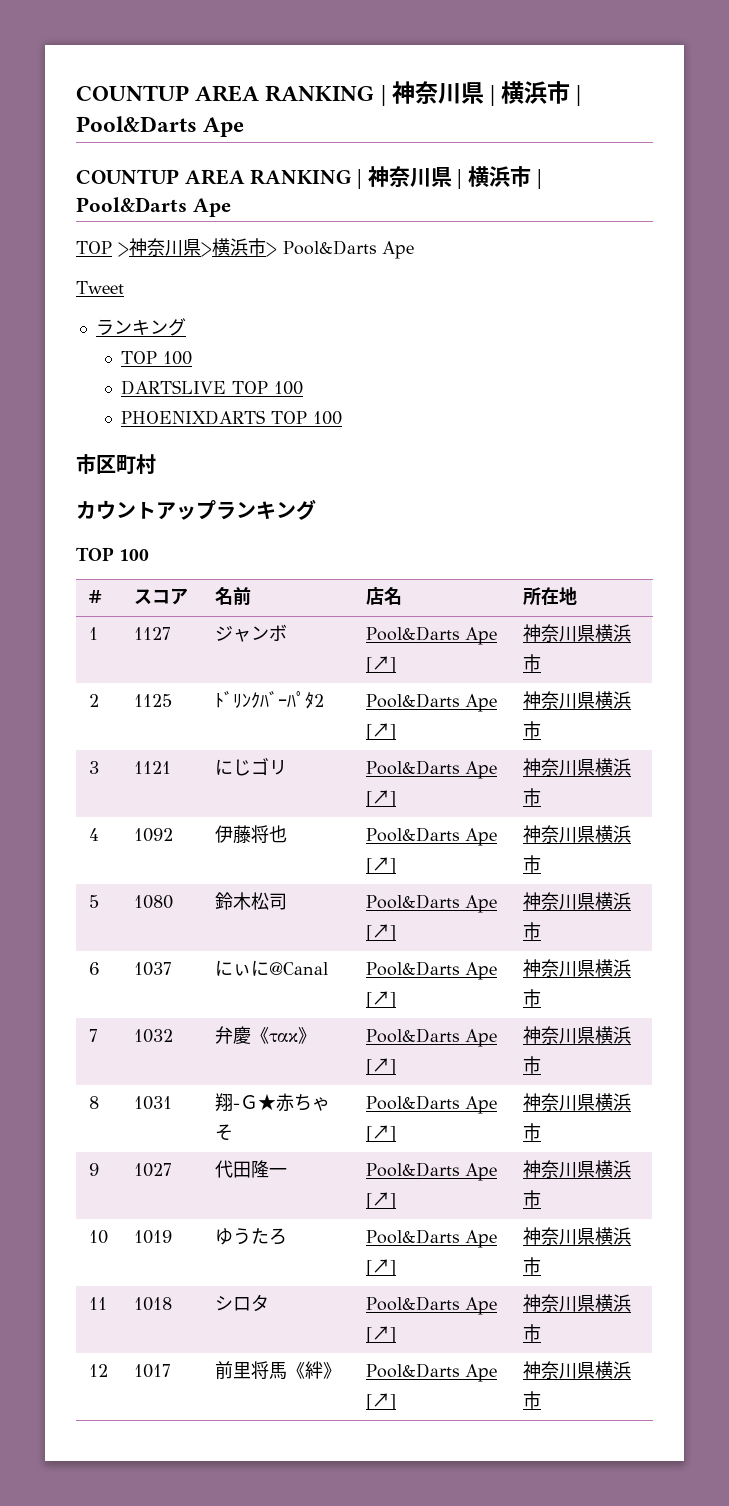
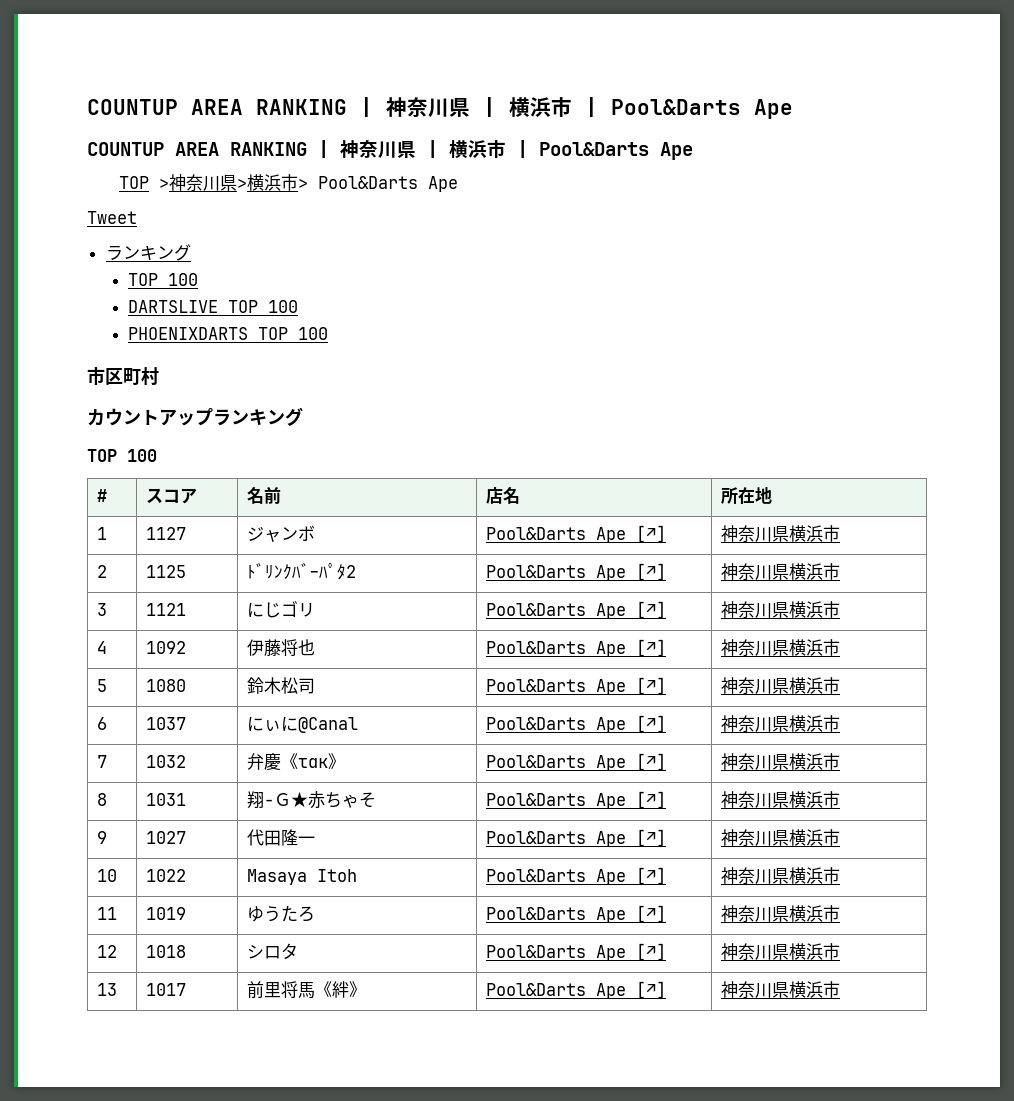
- 10 | 1019 | ゆうたろ | Pool&Darts Ape [↗] | 神奈川県横浜市
+ 10 | 1022 | Masaya Itoh | Pool&Darts Ape [↗] | 神奈川県横浜市
+ 11 | 1019 | ゆうたろ | Pool&Darts Ape [↗] | 神奈川県横浜市
- 11 | 1018 | シロタ | Pool&Darts Ape [↗] | 神奈川県横浜市
+ 12 | 1018 | シロタ | Pool&Darts Ape [↗] | 神奈川県横浜市
- 12 | 1017 | 前里将馬《絆》 | Pool&Darts Ape [↗] | 神奈川県横浜市
+ 13 | 1017 | 前里将馬《絆》 | Pool&Darts Ape [↗] | 神奈川県横浜市

